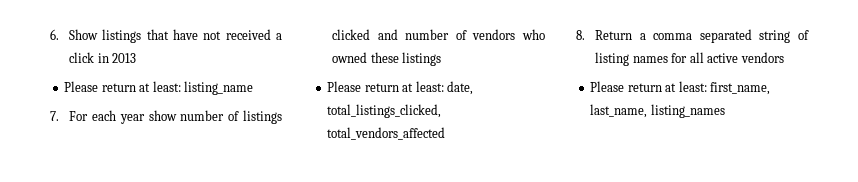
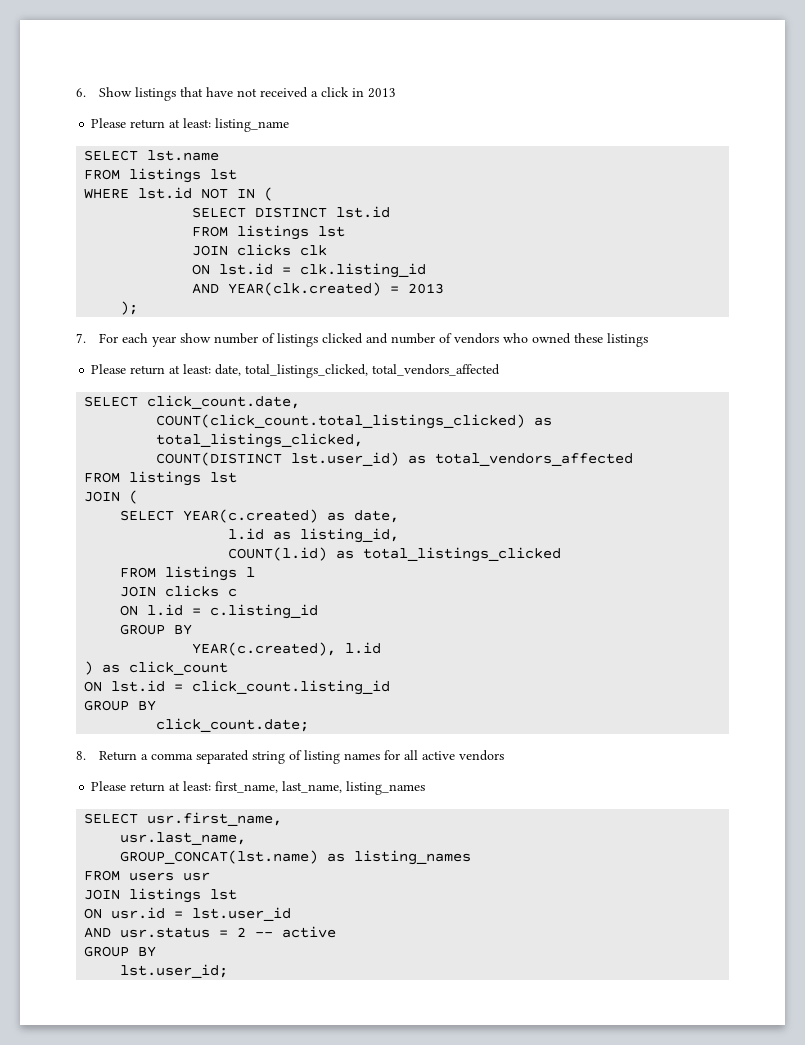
+ SELECT lst.name
+ FROM listings lst
+ WHERE lst.id NOT IN (
+ SELECT DISTINCT lst.id
+ FROM listings lst
+ JOIN clicks clk
+ ON lst.id = clk.listing_id
+ AND YEAR(clk.created) = 2013
+ );
+ SELECT click_count.date,
+ COUNT(click_count.total_listings_clicked) as total_listings_clicked,
+ COUNT(DISTINCT lst.user_id) as total_vendors_affected
+ FROM listings lst
+ JOIN (
+ SELECT YEAR(c.created) as date,
+ l.id as listing_id,
+ COUNT(l.id) as total_listings_clicked
+ FROM listings l
+ JOIN clicks c
+ ON l.id = c.listing_id
+ GROUP BY
+ YEAR(c.created), l.id
+ ) as click_count
+ ON lst.id = click_count.listing_id
+ GROUP BY
+ click_count.date;
+ SELECT usr.first_name,
+ usr.last_name,
+ GROUP_CONCAT(lst.name) as listing_names
+ FROM users usr
+ JOIN listings lst
+ ON usr.id = lst.user_id
+ AND usr.status = 2 -- active
+ GROUP BY
+ lst.user_id;

